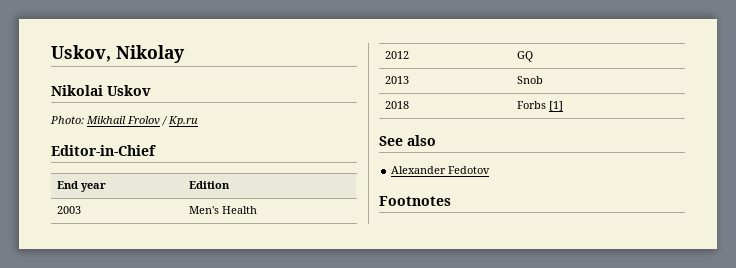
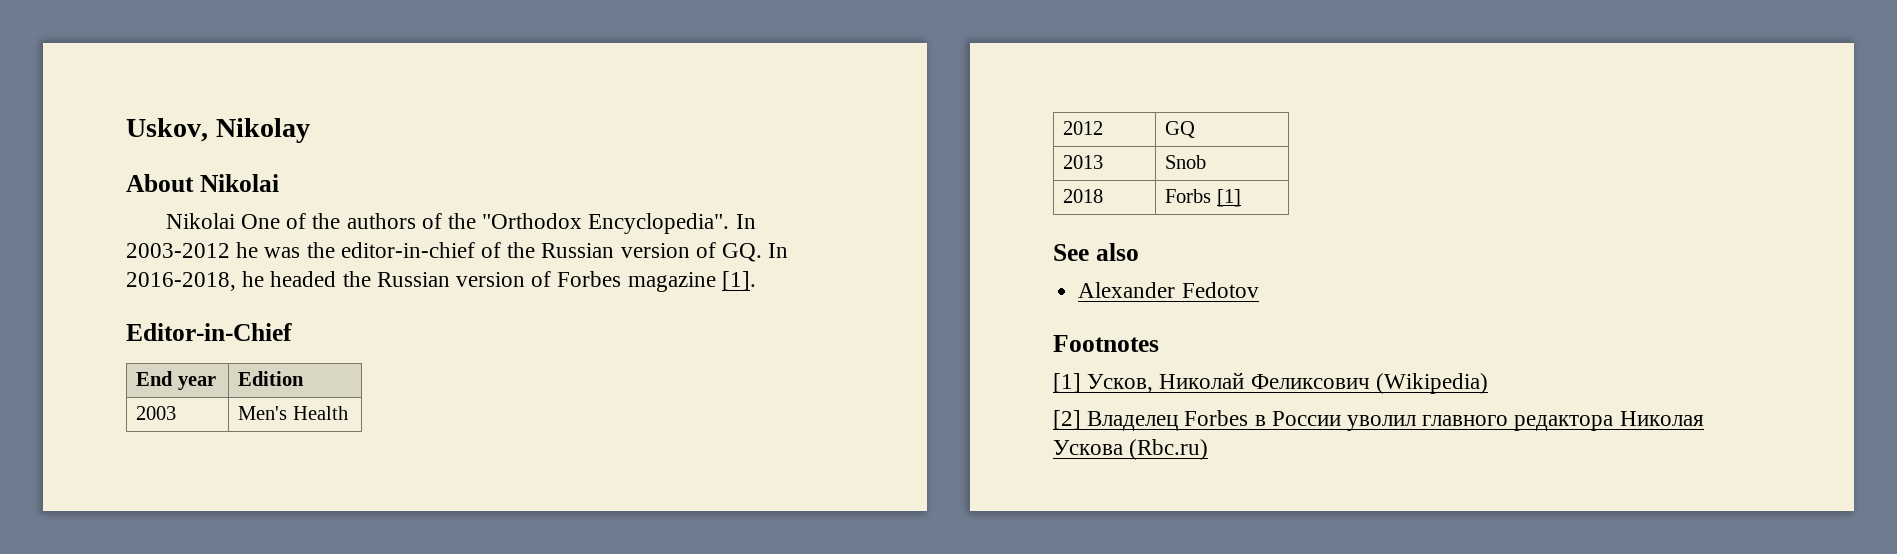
- Nikolai Uskov
- Photo: Mikhail Frolov / Kp.ru
+ About Nikolai
+ Nikolai One of the authors of the "Orthodox Encyclopedia". In 2003-2012 he was the editor-in-chief of the Russian version of GQ. In 2016-2018, he headed the Russian version of Forbes magazine [1].
+ [1] Усков, Николай Феликсович (Wikipedia)
+ [2] Владелец Forbes в России уволил главного редактора Николая Ускова (Rbc.ru)

